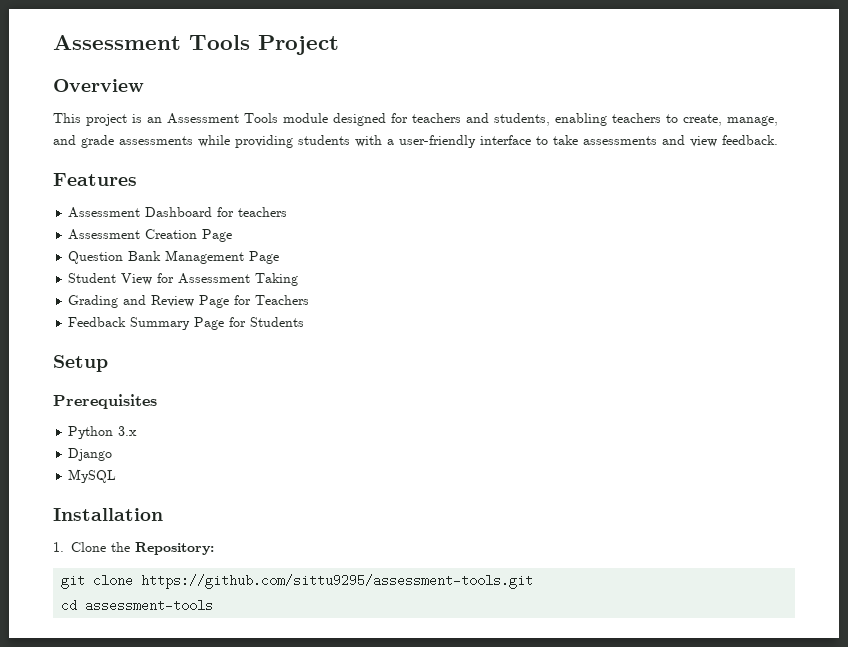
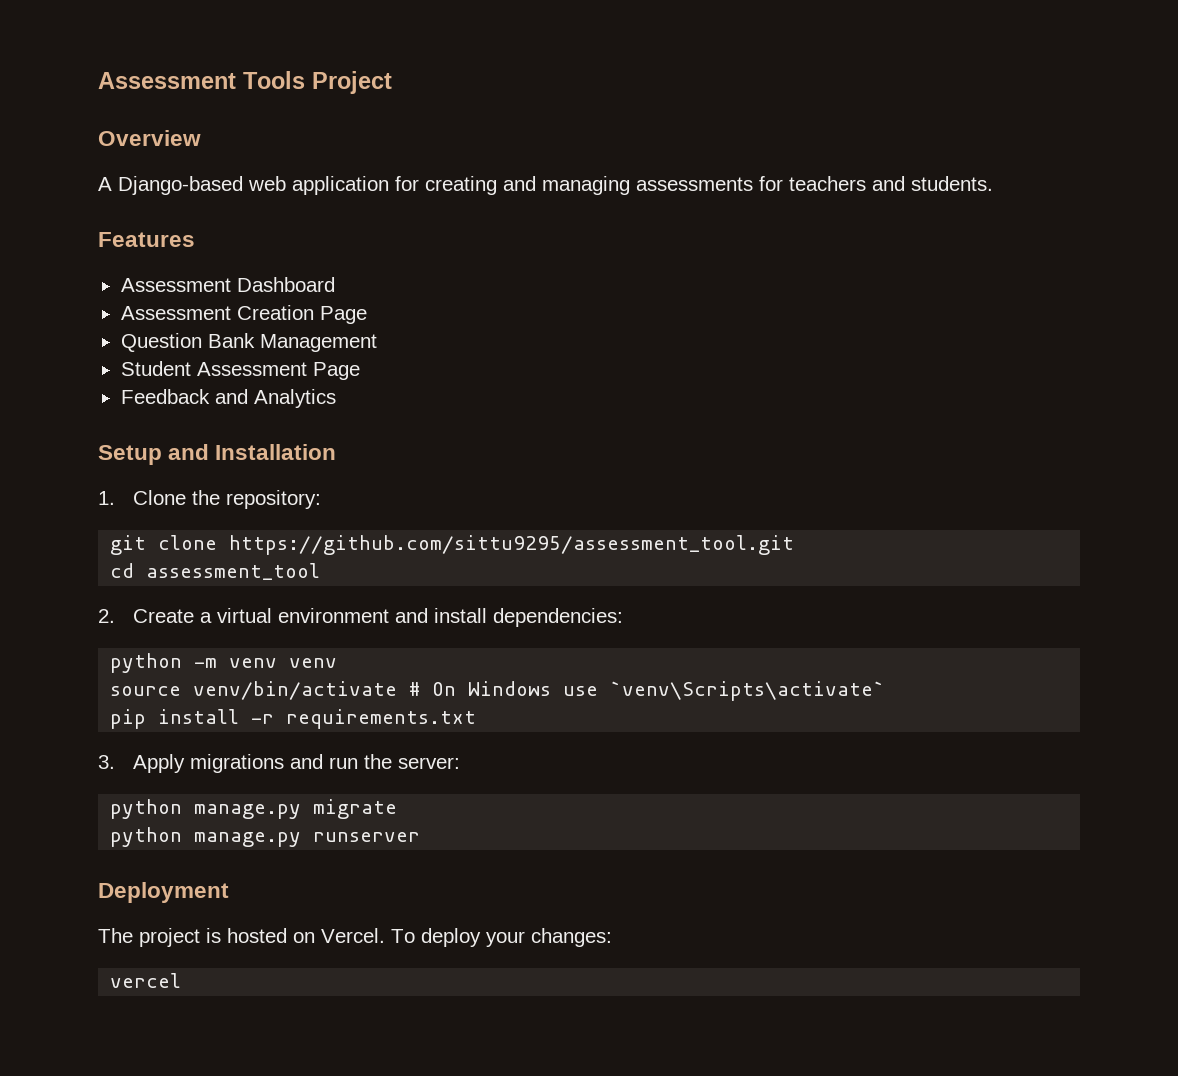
- This project is an Assessment Tools module designed for teachers and students, enabling teachers to create, manage, and grade assessments while providing students with a user-friendly interface to take assessments and view feedback.
+ A Django-based web application for creating and managing assessments for teachers and students.
- Assessment Dashboard for teachers
+ Assessment Dashboard
- Question Bank Management Page
- Student View for Assessment Taking
- Grading and Review Page for Teachers
- Feedback Summary Page for Students
- Setup
- Prerequisites
- Python 3.x
- Django
- MySQL
- Installation
+ Question Bank Management
+ Student Assessment Page
+ Feedback and Analytics
+ Setup and Installation
- 1. Clone the Repository:
+ 1. Clone the repository:
- git clone https://github.com/sittu9295/assessment-tools.git
+ git clone https://github.com/sittu9295/assessment_tool.git
- cd assessment-tools
+ cd assessment_tool
+ 2. Create a virtual environment and install dependencies:
+ python -m venv venv
+ source venv/bin/activate # On Windows use `venv\Scripts\activate`
+ pip install -r requirements.txt
+ 3. Apply migrations and run the server:
+ python manage.py migrate
+ python manage.py runserver
+ Deployment
+ The project is hosted on Vercel. To deploy your changes:
+ vercel

